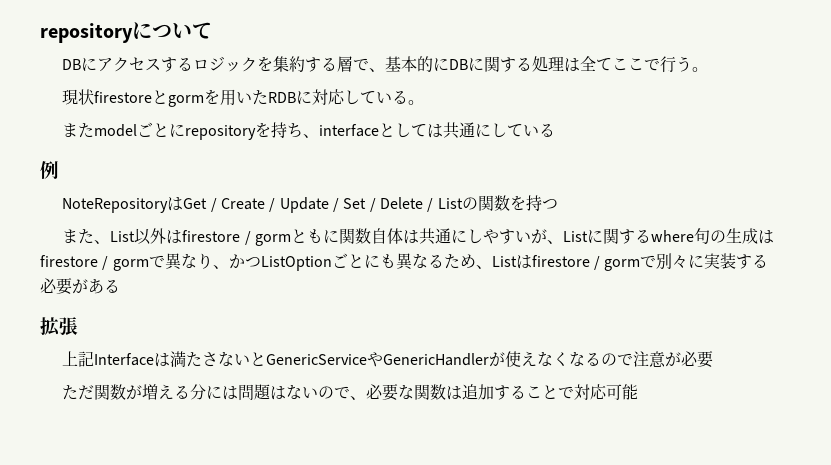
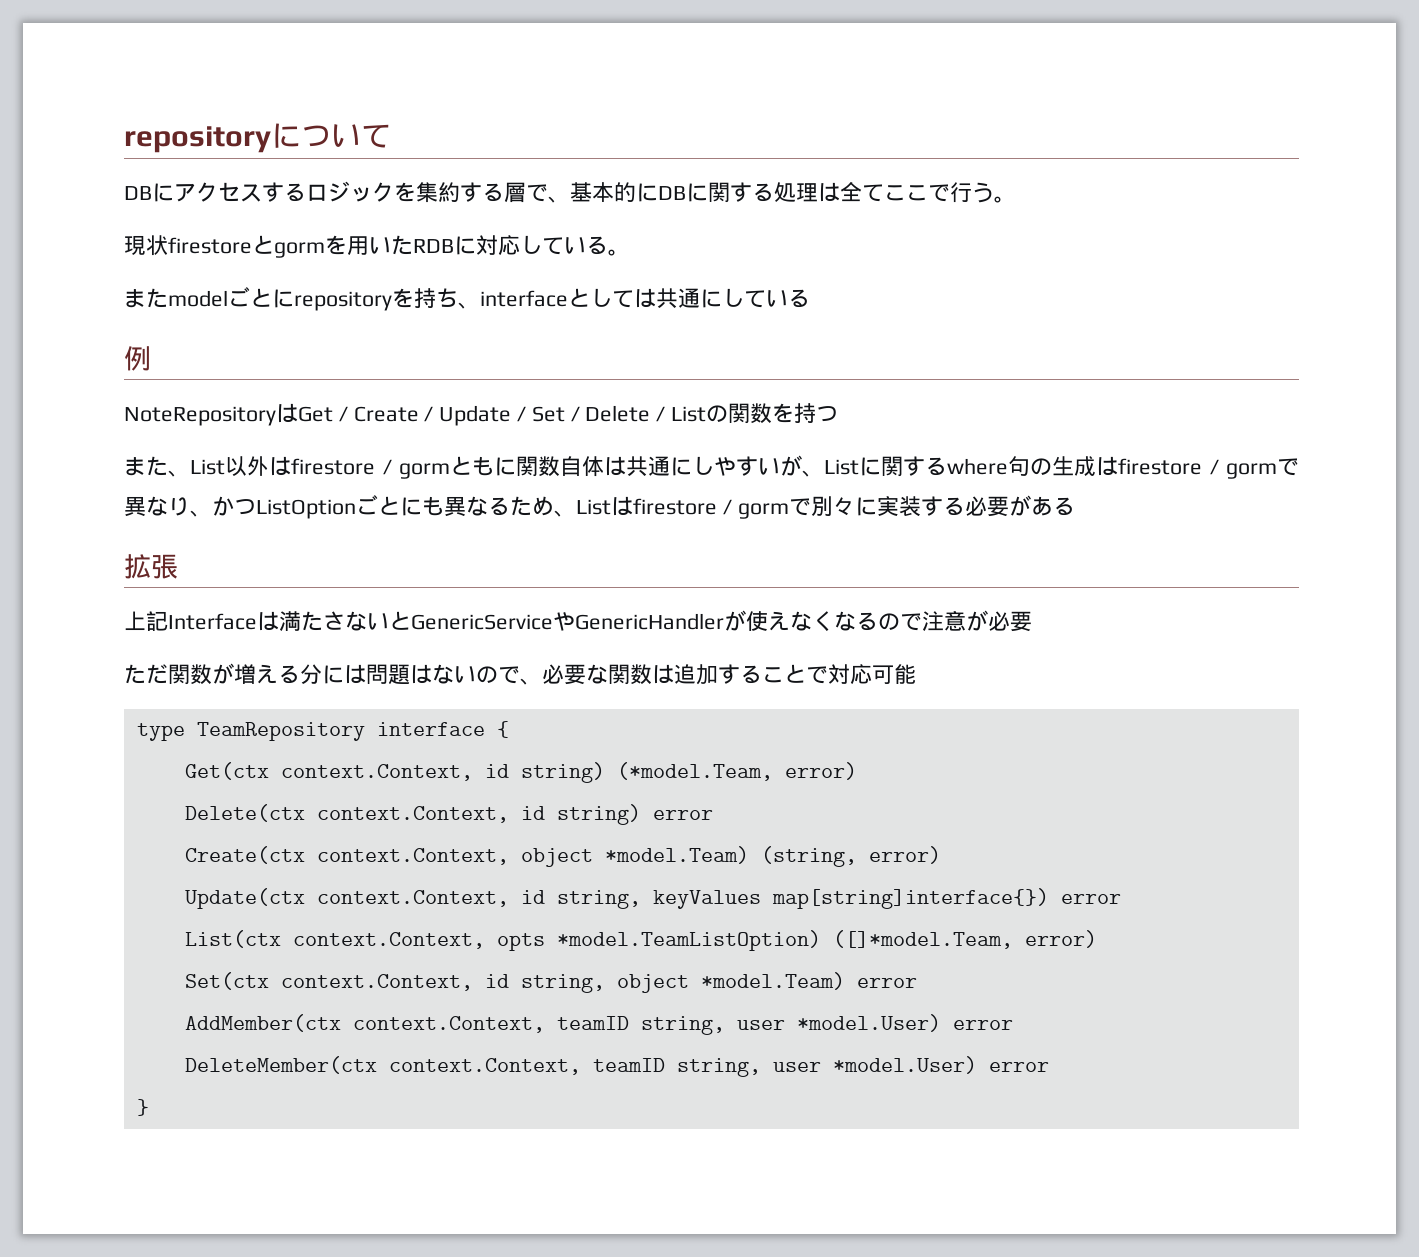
+ type TeamRepository interface {
+ Get(ctx context.Context, id string) (*model.Team, error)
+ Delete(ctx context.Context, id string) error
+ Create(ctx context.Context, object *model.Team) (string, error)
+ Update(ctx context.Context, id string, keyValues map[string]interface{}) error
+ List(ctx context.Context, opts *model.TeamListOption) ([]*model.Team, error)
+ Set(ctx context.Context, id string, object *model.Team) error
+ AddMember(ctx context.Context, teamID string, user *model.User) error
+ DeleteMember(ctx context.Context, teamID string, user *model.User) error
+ }

